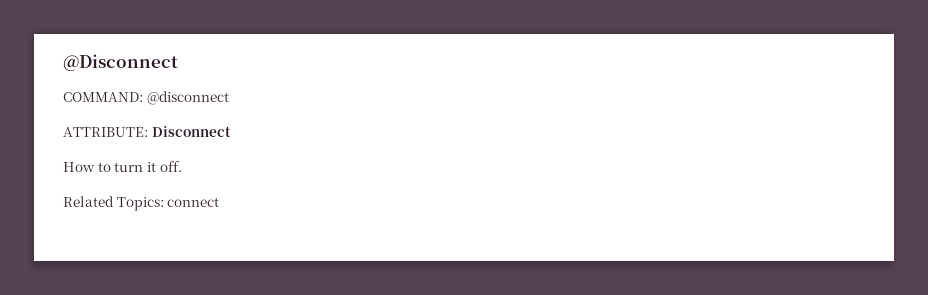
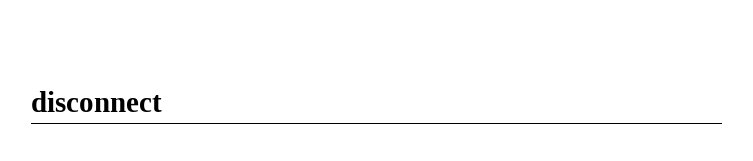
- @Disconnect
- COMMAND: @disconnect
- ATTRIBUTE: Disconnect
- How to turn it off.
- Related Topics: connect
+ disconnect

